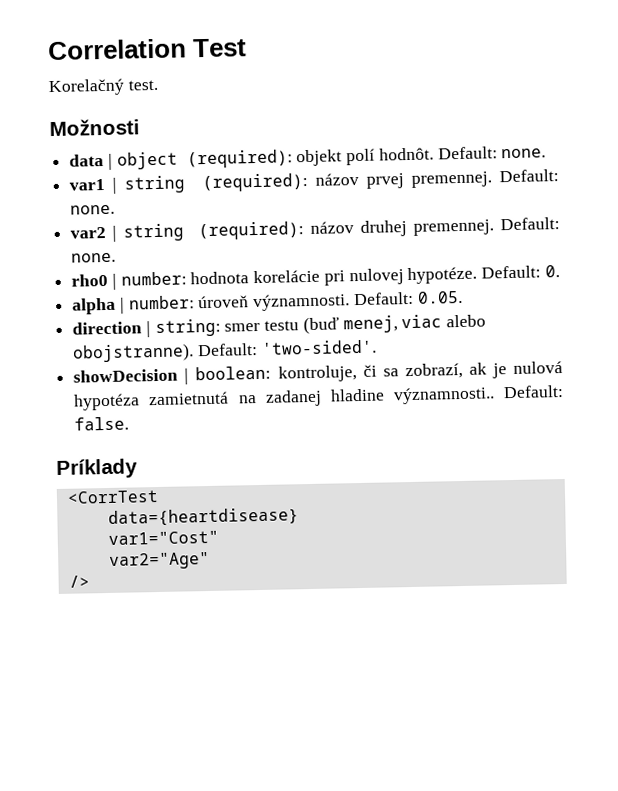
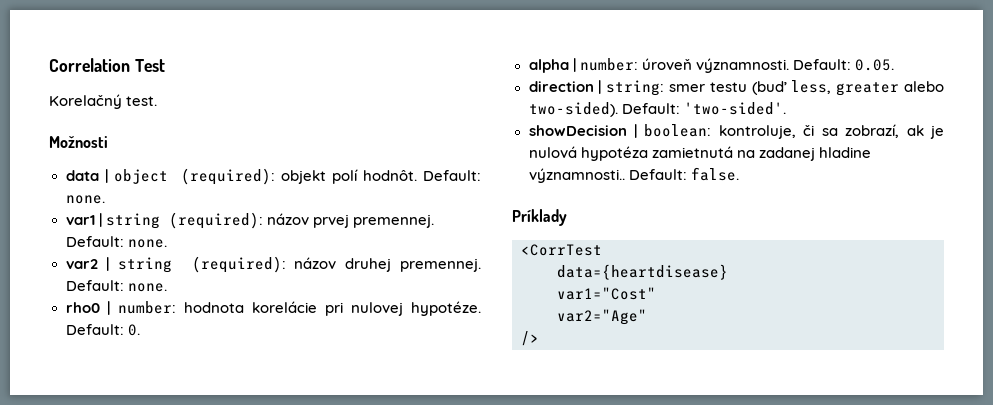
- direction | string: smer testu (buď menej, viac alebo obojstranne).
+ direction | string: smer testu (buď less, greater alebo two-sided).

